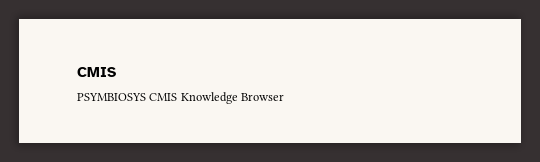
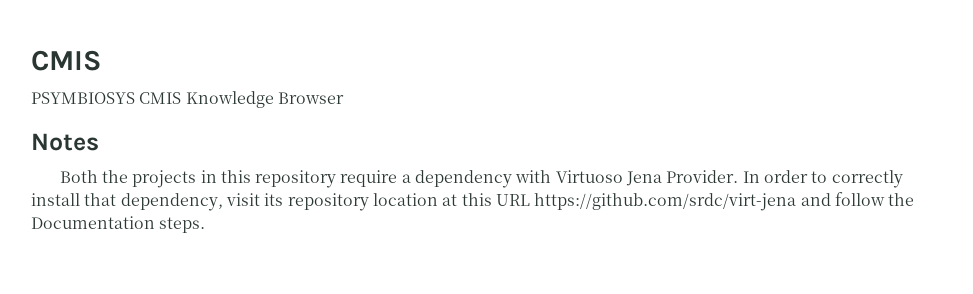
+ Notes
+ Both the projects in this repository require a dependency with Virtuoso Jena Provider. In order to correctly install that dependency, visit its repository location at this URL https://github.com/srdc/virt-jena and follow the Documentation steps.

